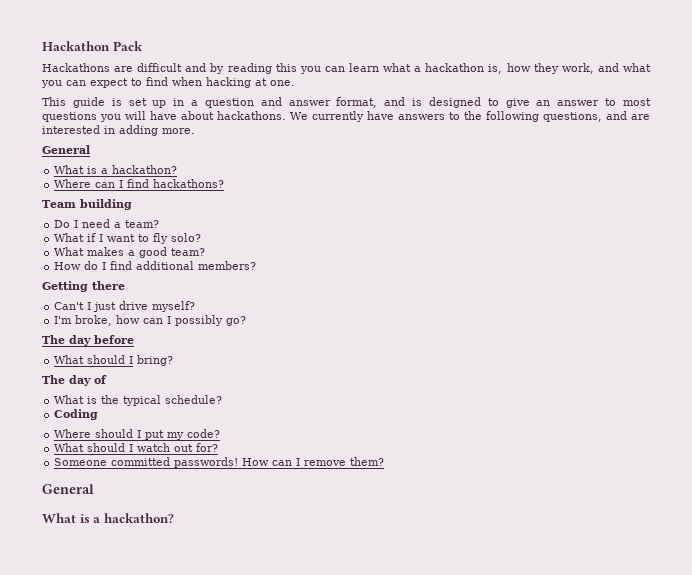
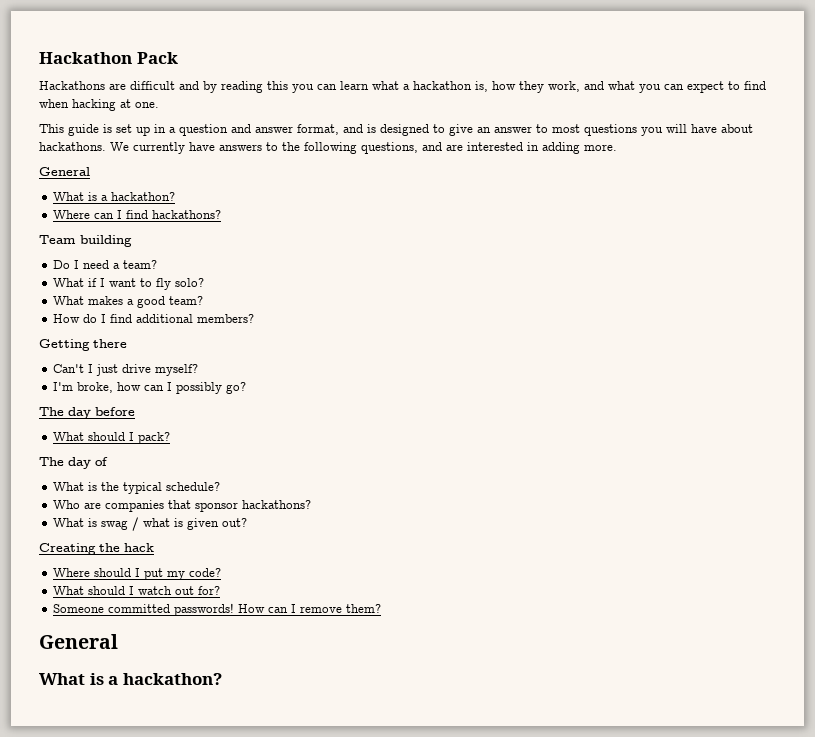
- What should I bring?
+ What should I pack?
- Coding
+ Who are companies that sponsor hackathons?
+ What is swag / what is given out?
+ Creating the hack

